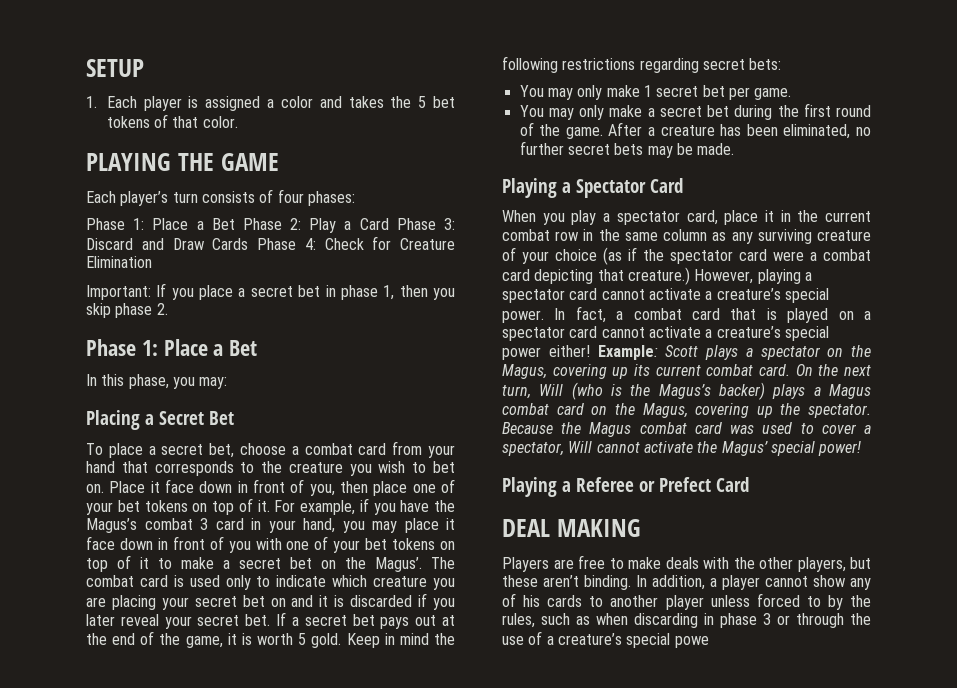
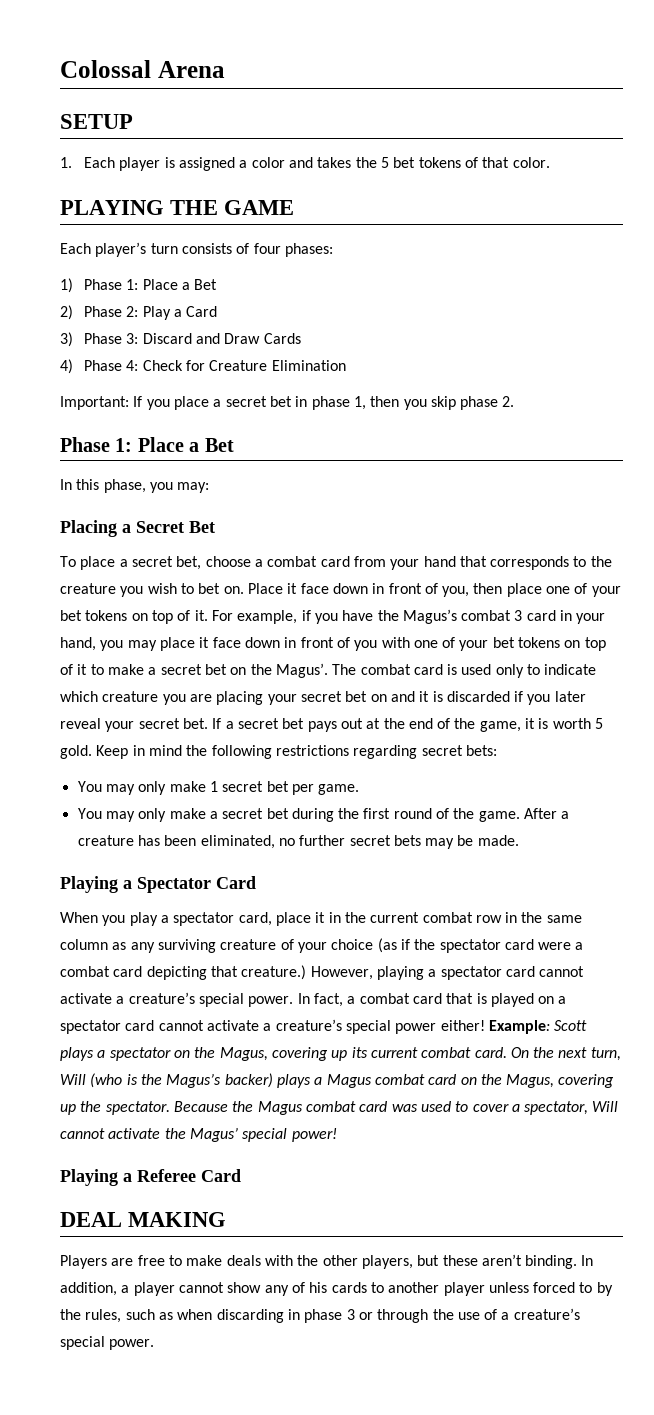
+ Colossal Arena
- Phase 1: Place a Bet Phase 2: Play a Card Phase 3: Discard and Draw Cards Phase 4: Check for Creature Elimination
+ 1) Phase 1: Place a Bet
+ 2) Phase 2: Play a Card
+ 3) Phase 3: Discard and Draw Cards
+ 4) Phase 4: Check for Creature Elimination
- Playing a Referee or Prefect Card
+ Playing a Referee Card
- In addition, a player cannot show any of his cards to another player unless forced to by the rules, such as when discarding in phase 3 or through the use of a creature’s special powe
+ In addition, a player cannot show any of his cards to another player unless forced to by the rules, such as when discarding in phase 3 or through the use of a creature’s special power.

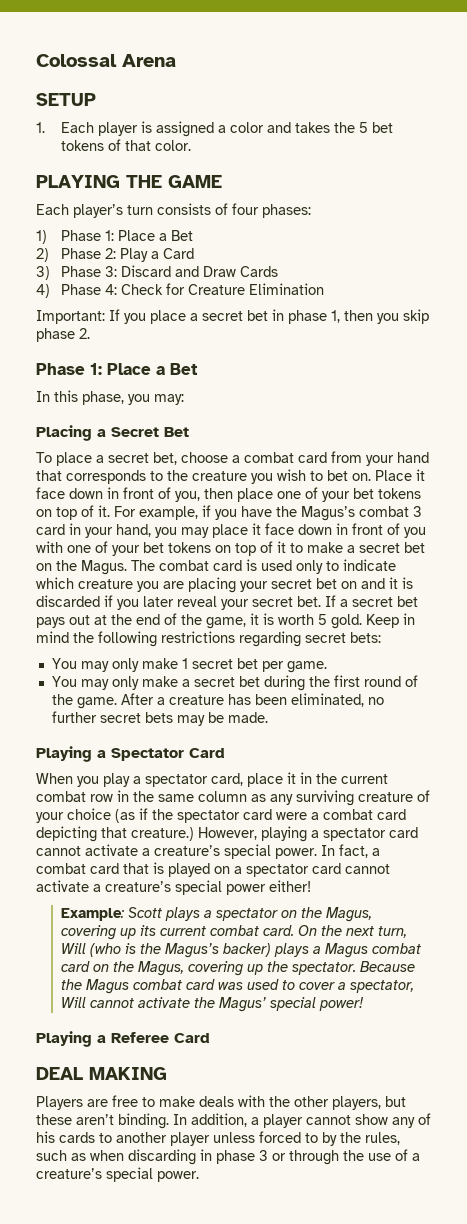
- For example, if you have the Magus’s combat 3 card in your hand, you may place it face down in front of you with one of your bet tokens on top of it to make a secret bet on the Magus’.
+ For example, if you have the Magus’s combat 3 card in your hand, you may place it face down in front of you with one of your bet tokens on top of it to make a secret bet on the Magus.
- In fact, a combat card that is played on a spectator card cannot activate a creature’s special power either! Example: Scott plays a spectator on the Magus, covering up its current combat card.
+ In fact, a combat card that is played on a spectator card cannot activate a creature’s special power either!
+ Example: Scott plays a spectator on the Magus, covering up its current combat card.

